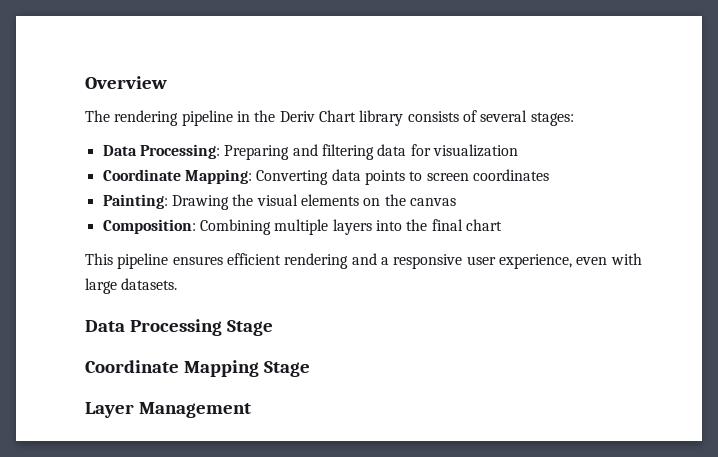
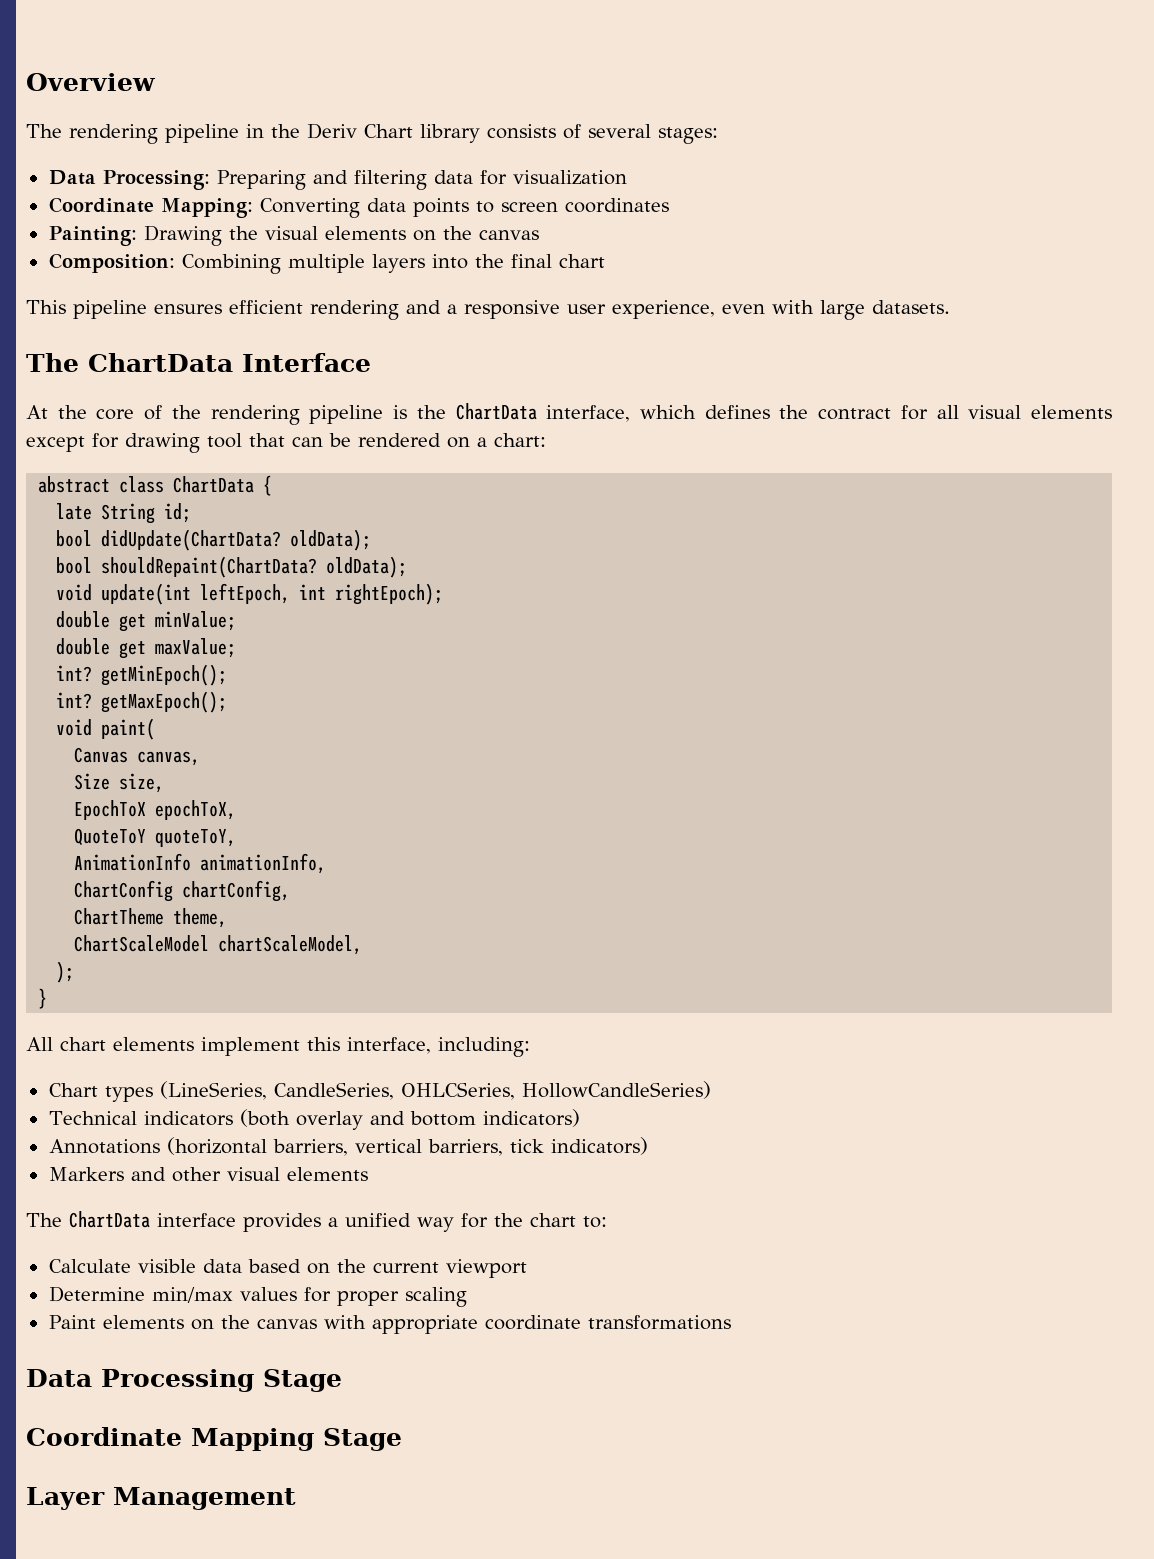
+ The ChartData Interface
+ At the core of the rendering pipeline is the ChartData interface, which defines the contract for all visual elements except for drawing tool that can be rendered on a chart:
+ abstract class ChartData {
+ late String id;
+ bool didUpdate(ChartData? oldData);
+ bool shouldRepaint(ChartData? oldData);
+ void update(int leftEpoch, int rightEpoch);
+ double get minValue;
+ double get maxValue;
+ int? getMinEpoch();
+ int? getMaxEpoch();
+ void paint(
+ Canvas canvas,
+ Size size,
+ EpochToX epochToX,
+ QuoteToY quoteToY,
+ AnimationInfo animationInfo,
+ ChartConfig chartConfig,
+ ChartTheme theme,
+ ChartScaleModel chartScaleModel,
+ );
+ }
+ All chart elements implement this interface, including:
+ Chart types (LineSeries, CandleSeries, OHLCSeries, HollowCandleSeries)
+ Technical indicators (both overlay and bottom indicators)
+ Annotations (horizontal barriers, vertical barriers, tick indicators)
+ Markers and other visual elements
+ The ChartData interface provides a unified way for the chart to:
+ Calculate visible data based on the current viewport
+ Determine min/max values for proper scaling
+ Paint elements on the canvas with appropriate coordinate transformations

